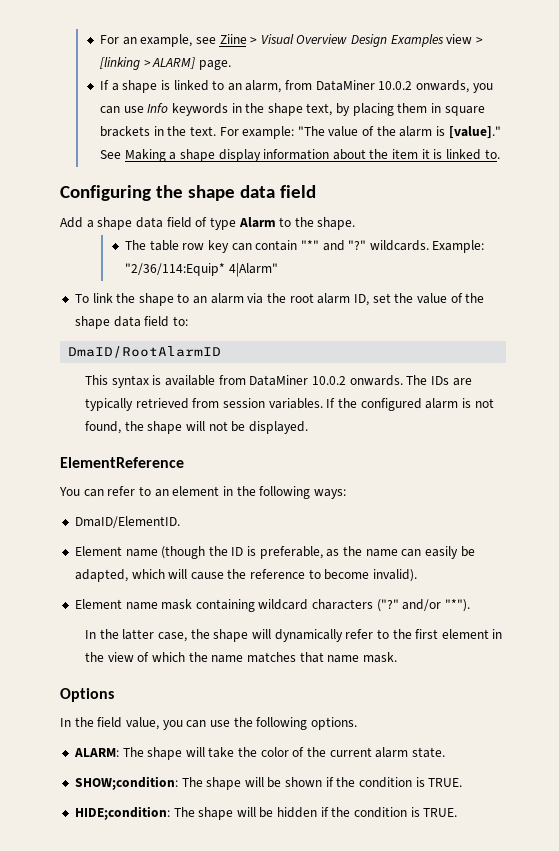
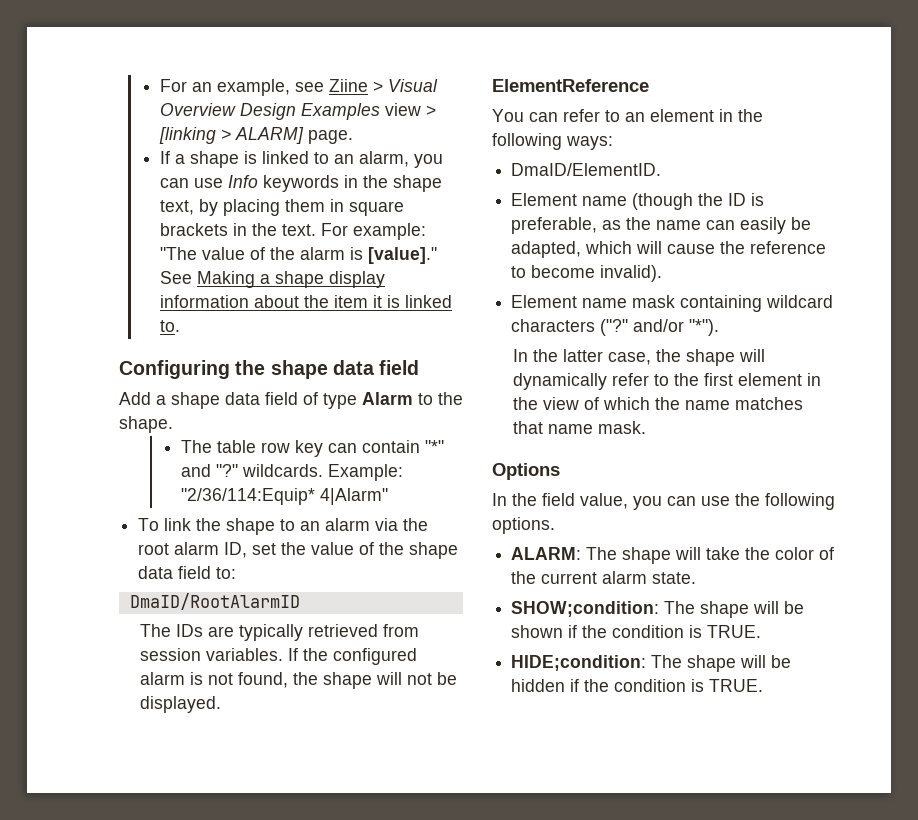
- If a shape is linked to an alarm, from DataMiner 10.0.2 onwards, you can use Info keywords in the shape text, by placing them in square brackets in the text.
+ If a shape is linked to an alarm, you can use Info keywords in the shape text, by placing them in square brackets in the text.
- This syntax is available from DataMiner 10.0.2 onwards.

